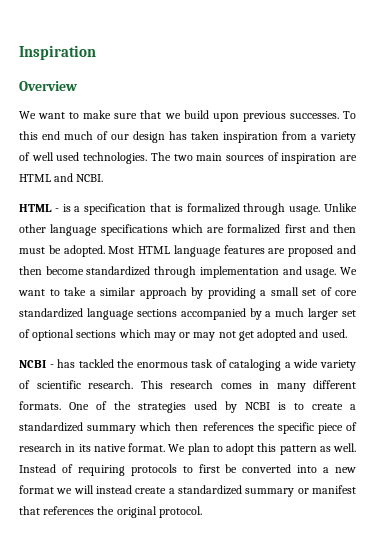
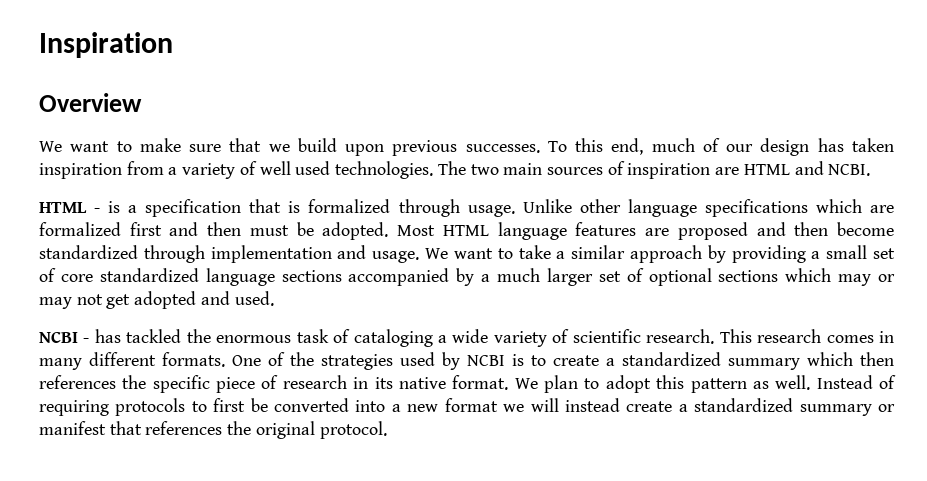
- To this end much of our design has taken inspiration from a variety of well used technologies.
+ To this end, much of our design has taken inspiration from a variety of well used technologies.

